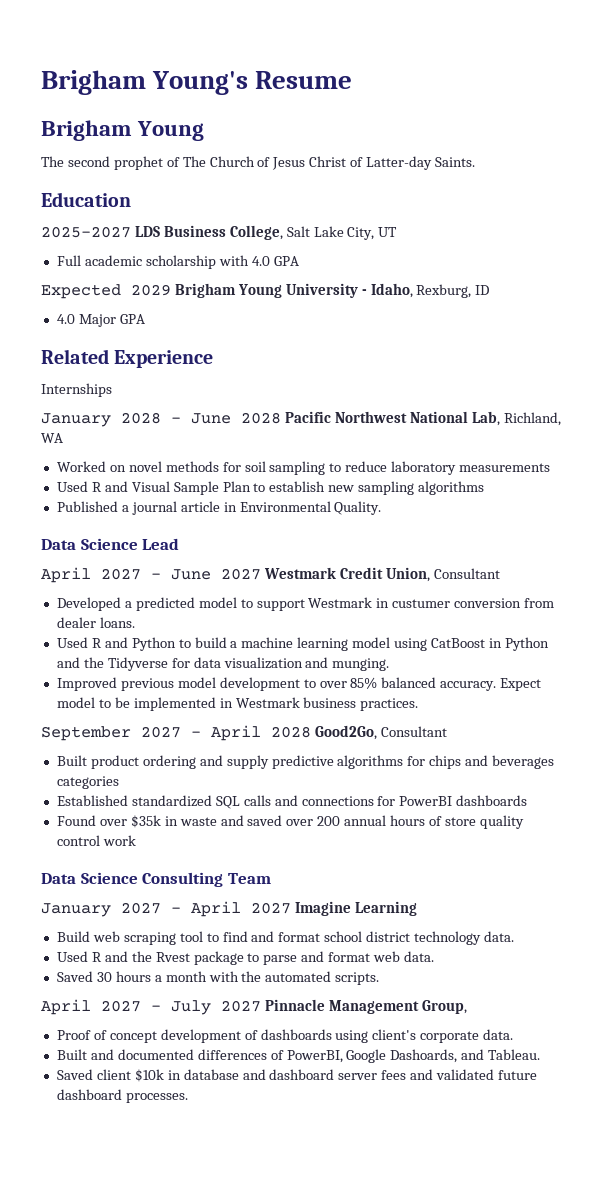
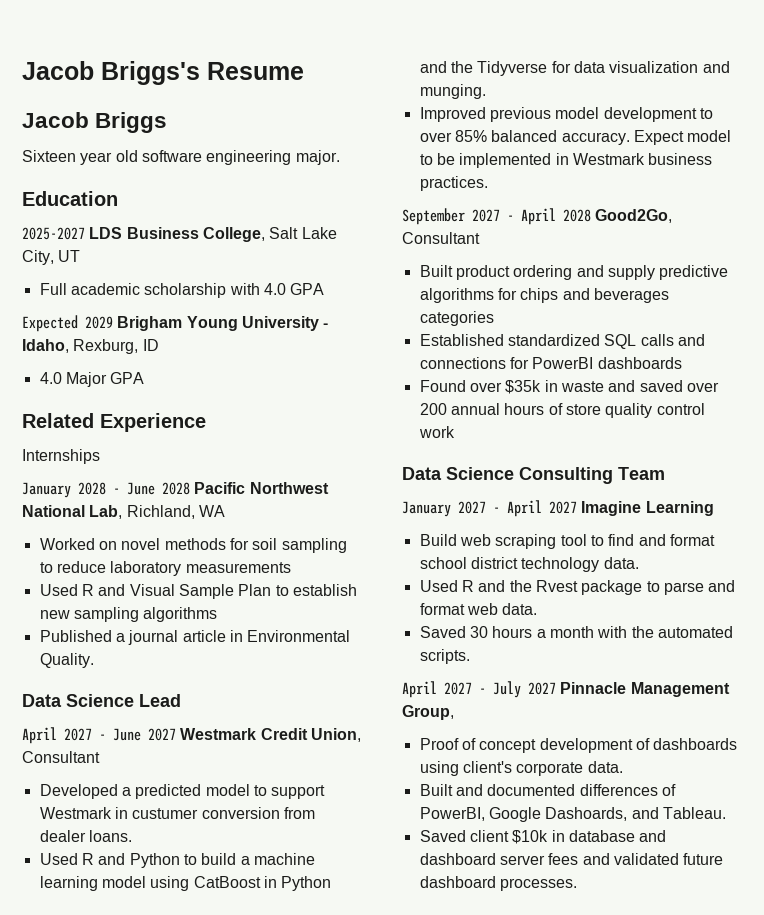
- Brigham Young's Resume
- Brigham Young
- The second prophet of The Church of Jesus Christ of Latter-day Saints.
+ Jacob Briggs's Resume
+ Jacob Briggs
+ Sixteen year old software engineering major.

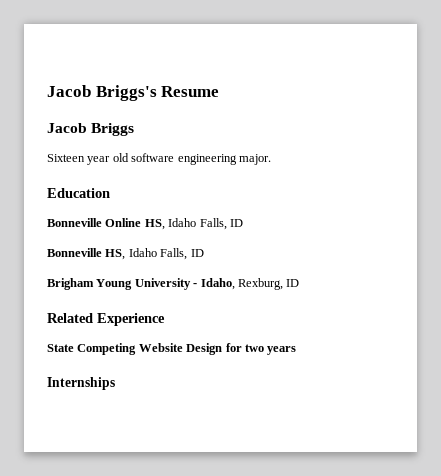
- 2025-2027 LDS Business College, Salt Lake City, UT
- Full academic scholarship with 4.0 GPA
- Expected 2029 Brigham Young University - Idaho, Rexburg, ID
+ Bonneville Online HS, Idaho Falls, ID
+ Bonneville HS, Idaho Falls, ID
+ Brigham Young University - Idaho, Rexburg, ID
- 4.0 Major GPA
+ State Competing Website Design for two years
  Internships
- January 2028 - June 2028 Pacific Northwest National Lab, Richland, WA
- Worked on novel methods for soil sampling to reduce laboratory measurements
- Used R and Visual Sample Plan to establish new sampling algorithms
- Published a journal article in Environmental Quality.
- Data Science Lead
- April 2027 - June 2027 Westmark Credit Union, Consultant
- Developed a predicted model to support Westmark in custumer conversion from dealer loans.
- Used R and Python to build a machine learning model using CatBoost in Python and the Tidyverse for data visualization and munging.
- Improved previous model development to over 85% balanced accuracy. Expect model to be implemented in Westmark business practices.
- September 2027 - April 2028 Good2Go, Consultant
- Built product ordering and supply predictive algorithms for chips and beverages categories
- Established standardized SQL calls and connections for PowerBI dashboards
- Found over $35k in waste and saved over 200 annual hours of store quality control work
- Data Science Consulting Team
- January 2027 - April 2027 Imagine Learning
- Build web scraping tool to find and format school district technology data.
- Used R and the Rvest package to parse and format web data.
- Saved 30 hours a month with the automated scripts.
- April 2027 - July 2027 Pinnacle Management Group,
- Proof of concept development of dashboards using client's corporate data.
- Built and documented differences of PowerBI, Google Dashoards, and Tableau.
- Saved client $10k in database and dashboard server fees and validated future dashboard processes.

